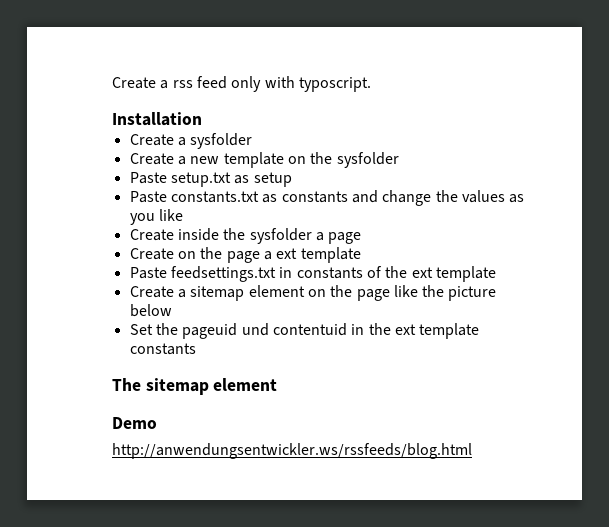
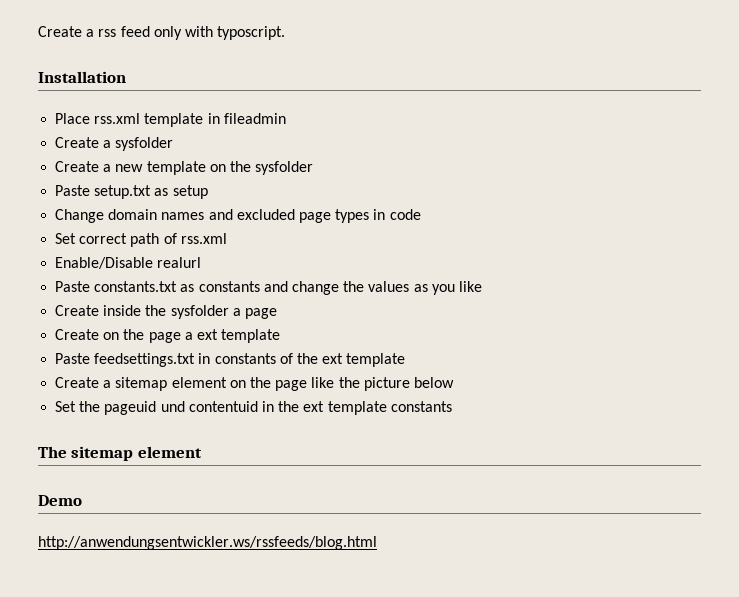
+ Place rss.xml template in fileadmin
+ Change domain names and excluded page types in code
+ Set correct path of rss.xml
+ Enable/Disable realurl

